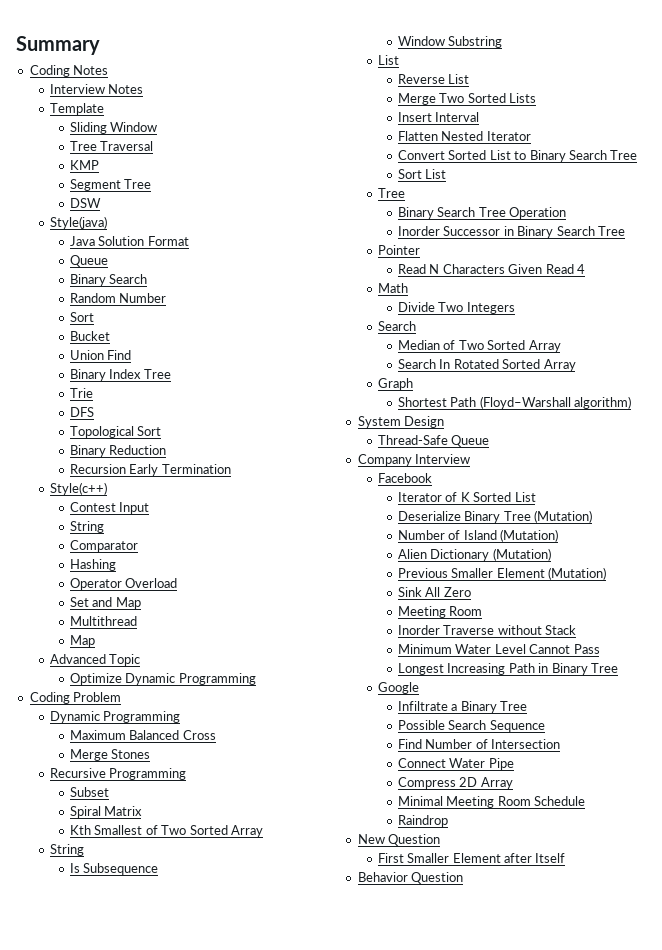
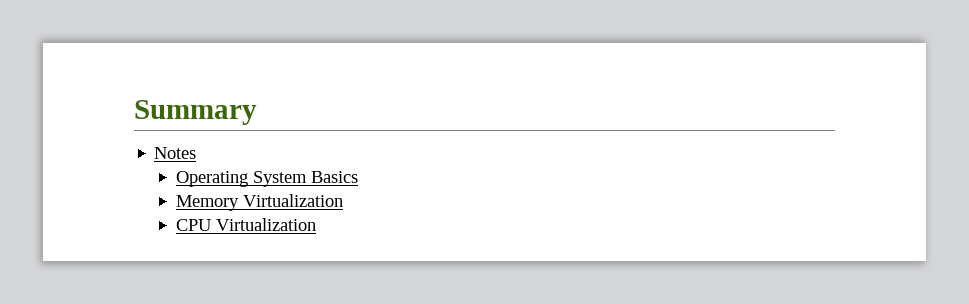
- Coding Notes
- Interview Notes
- Template
- Sliding Window
- Tree Traversal
- KMP
- Segment Tree
- DSW
- Style(java)
- Java Solution Format
- Queue
- Binary Search
- Random Number
- Sort
- Bucket
- Union Find
- Binary Index Tree
- Trie
- DFS
- Topological Sort
- Binary Reduction
- Recursion Early Termination
- Style(c++)
- Contest Input
- String
- Comparator
- Hashing
- Operator Overload
- Set and Map
- Multithread
- Map
- Advanced Topic
- Optimize Dynamic Programming
- Coding Problem
- Dynamic Programming
- Maximum Balanced Cross
- Merge Stones
- Recursive Programming
- Subset
- Spiral Matrix
- Kth Smallest of Two Sorted Array
- String
- Is Subsequence
- Window Substring
- List
- Reverse List
- Merge Two Sorted Lists
- Insert Interval
- Flatten Nested Iterator
- Convert Sorted List to Binary Search Tree
- Sort List
- Tree
- Binary Search Tree Operation
- Inorder Successor in Binary Search Tree
- Pointer
- Read N Characters Given Read 4
- Math
- Divide Two Integers
- Search
- Median of Two Sorted Array
- Search In Rotated Sorted Array
- Graph
- Shortest Path (Floyd–Warshall algorithm)
- System Design
- Thread-Safe Queue
- Company Interview
- Facebook
- Iterator of K Sorted List
- Deserialize Binary Tree (Mutation)
- Number of Island (Mutation)
- Alien Dictionary (Mutation)
- Previous Smaller Element (Mutation)
- Sink All Zero
- Meeting Room
- Inorder Traverse without Stack
- Minimum Water Level Cannot Pass
- Longest Increasing Path in Binary Tree
- Google
- Infiltrate a Binary Tree
- Possible Search Sequence
- Find Number of Intersection
- Connect Water Pipe
- Compress 2D Array
- Minimal Meeting Room Schedule
- Raindrop
- New Question
- First Smaller Element after Itself
- Behavior Question
+ Notes
+ Operating System Basics
+ Memory Virtualization
+ CPU Virtualization

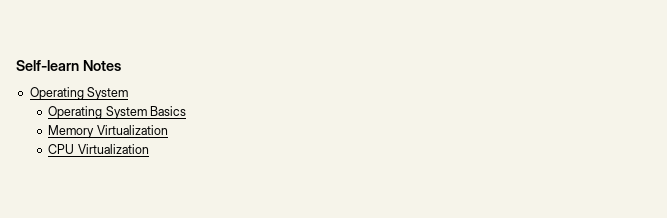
- Summary
- Notes
+ Self-learn Notes
+ Operating System

